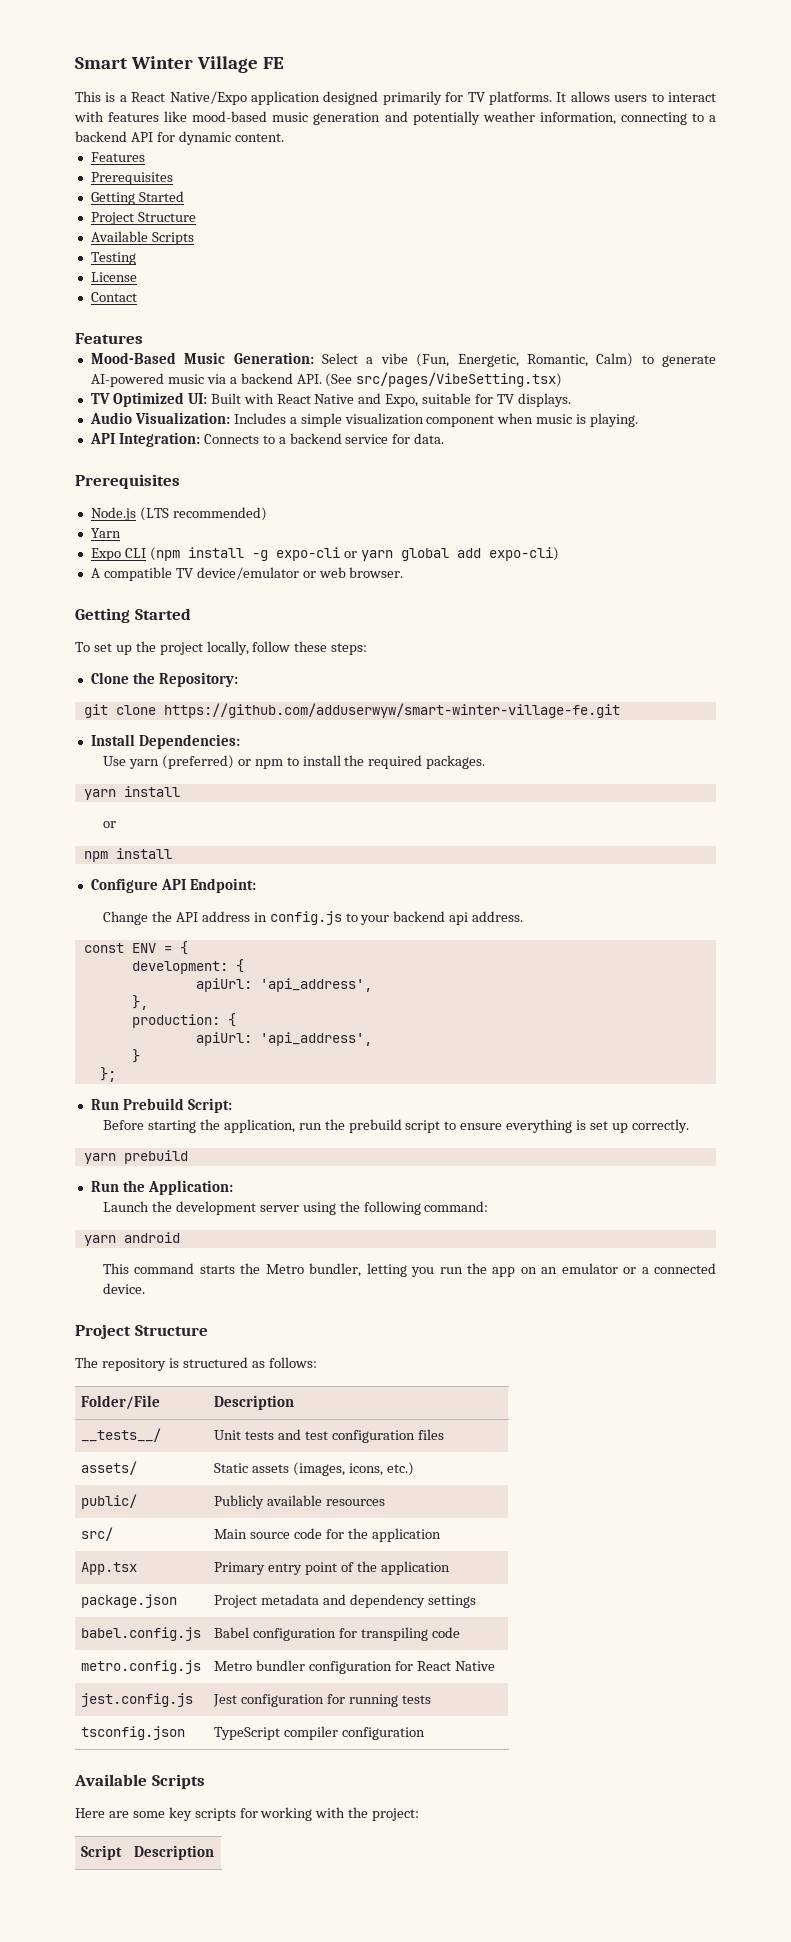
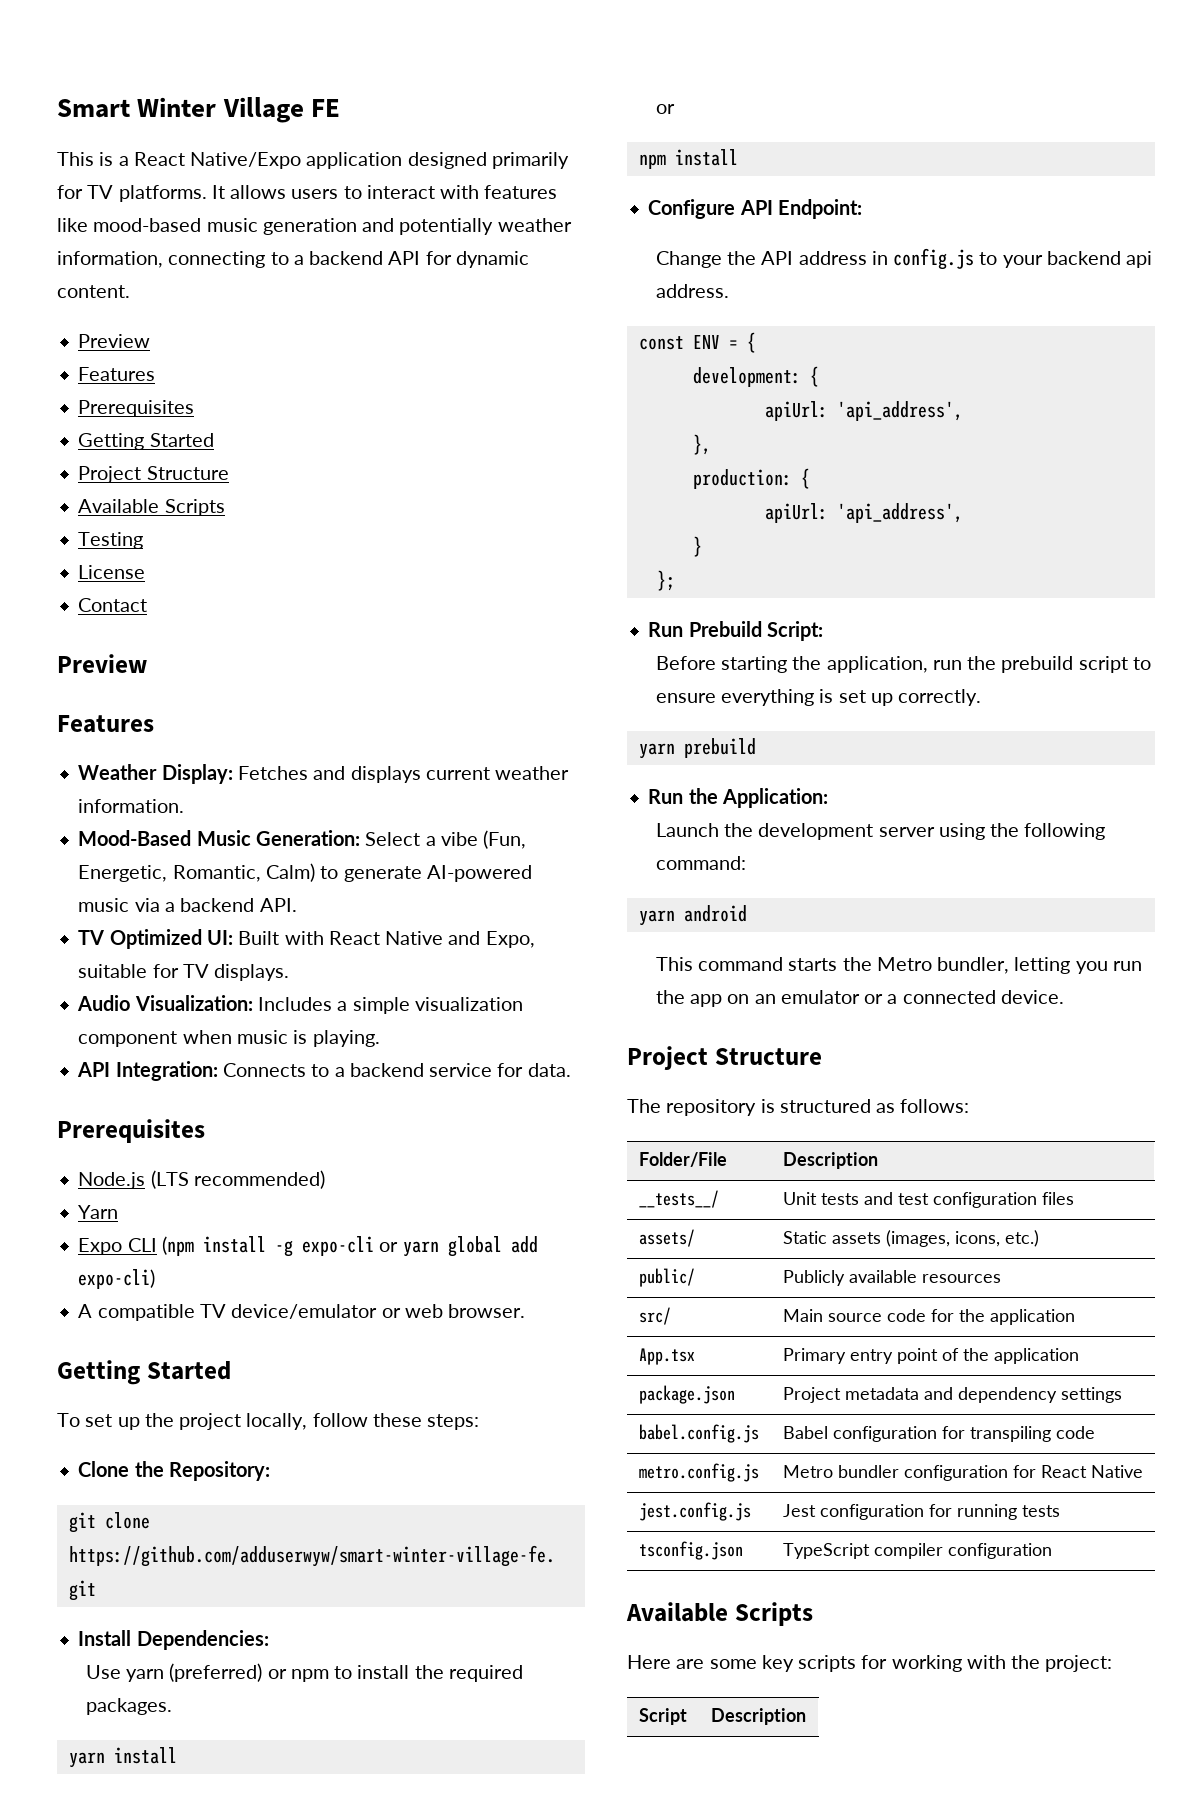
  It allows users to interact with features like mood-based music generation and potentially weather information, connecting to a backend API for dynamic content.
+ Preview
  Contact
+ Preview
  Features
+ Weather Display: Fetches and displays current weather information.
- Mood-Based Music Generation: Select a vibe (Fun, Energetic, Romantic, Calm) to generate AI-powered music via a backend API. (See src/pages/VibeSetting.tsx)
+ Mood-Based Music Generation: Select a vibe (Fun, Energetic, Romantic, Calm) to generate AI-powered music via a backend API.

